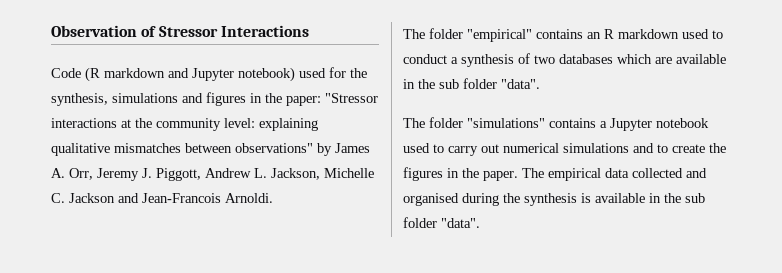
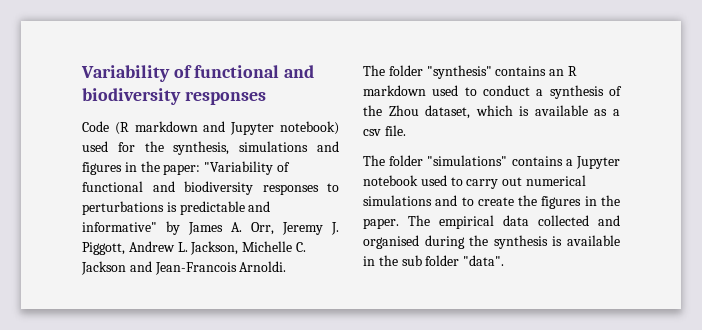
- Observation of Stressor Interactions
+ Variability of functional and biodiversity responses
- Code (R markdown and Jupyter notebook) used for the synthesis, simulations and figures in the paper: "Stressor interactions at the community level: explaining qualitative mismatches between observations" by James A. Orr, Jeremy J. Piggott, Andrew L. Jackson, Michelle C. Jackson and Jean-Francois Arnoldi.
+ Code (R markdown and Jupyter notebook) used for the synthesis, simulations and figures in the paper: "Variability of functional and biodiversity responses to perturbations is predictable and informative" by James A. Orr, Jeremy J. Piggott, Andrew L. Jackson, Michelle C. Jackson and Jean-Francois Arnoldi.
- The folder "empirical" contains an R markdown used to conduct a synthesis of two databases which are available in the sub folder "data".
+ The folder "synthesis" contains an R markdown used to conduct a synthesis of the Zhou dataset, which is available as a csv file.

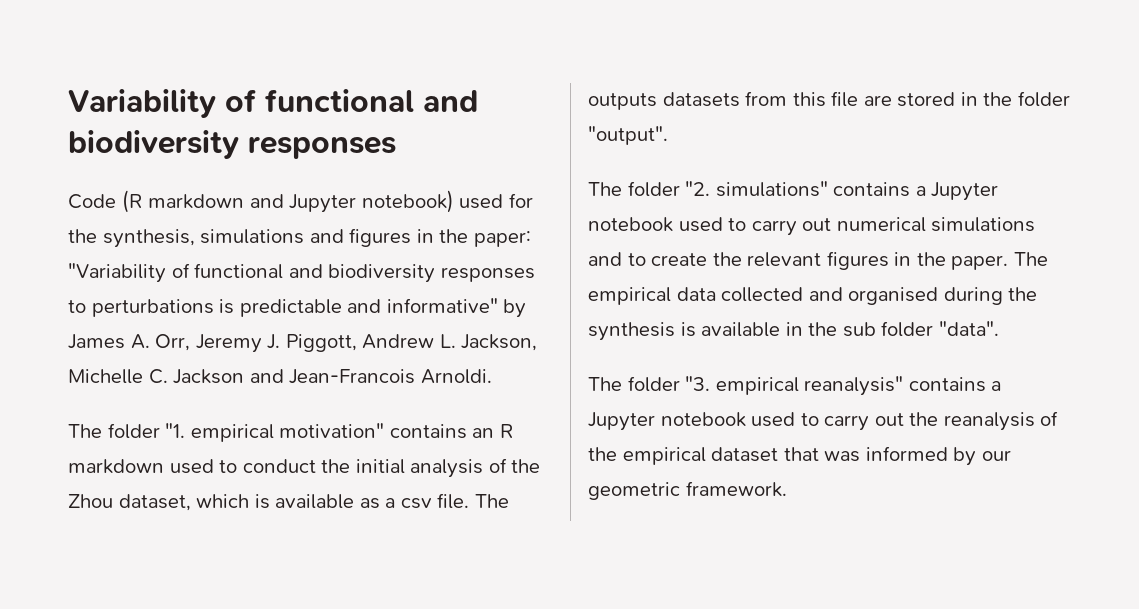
- The folder "synthesis" contains an R markdown used to conduct a synthesis of the Zhou dataset, which is available as a csv file.
- The folder "simulations" contains a Jupyter notebook used to carry out numerical simulations and to create the figures in the paper.
+ The folder "1. empirical motivation" contains an R markdown used to conduct the initial analysis of the Zhou dataset, which is available as a csv file. The outputs datasets from this file are stored in the folder "output".
+ The folder "2. simulations" contains a Jupyter notebook used to carry out numerical simulations and to create the relevant figures in the paper.
+ The folder "3. empirical reanalysis" contains a Jupyter notebook used to carry out the reanalysis of the empirical dataset that was informed by our geometric framework.

